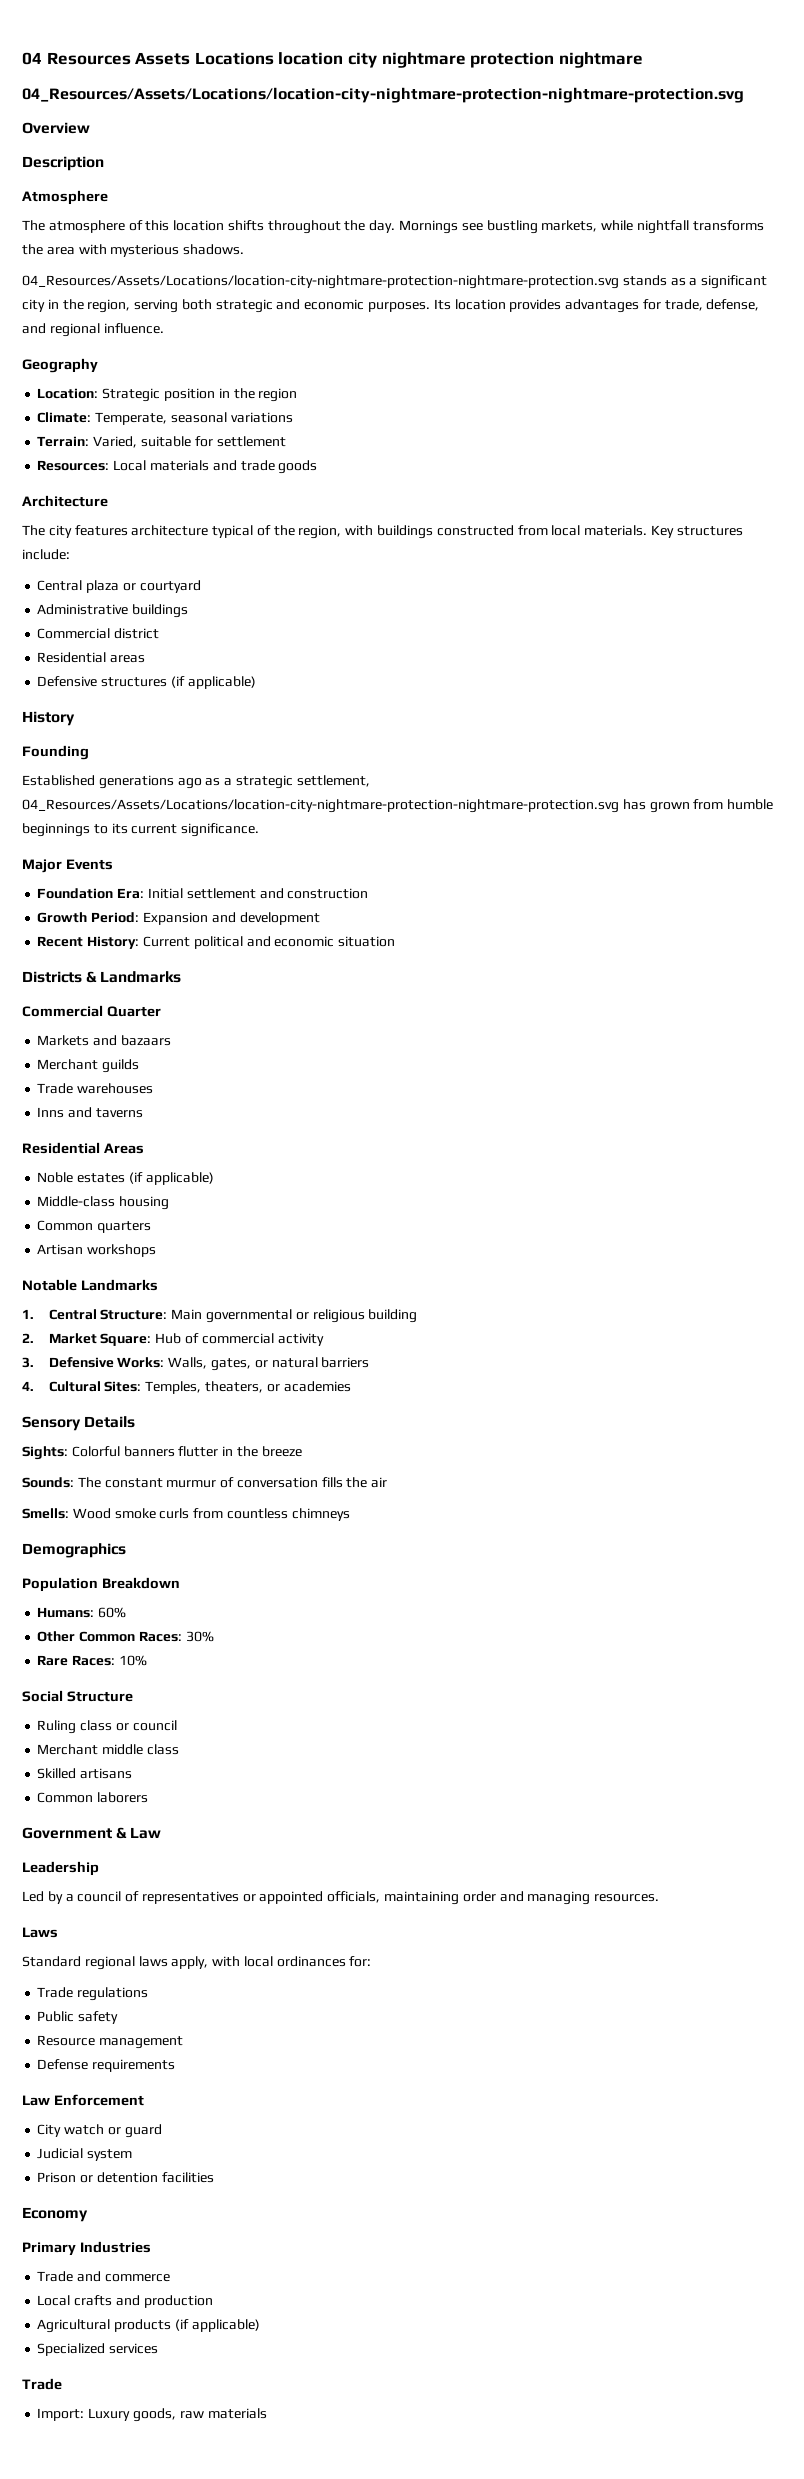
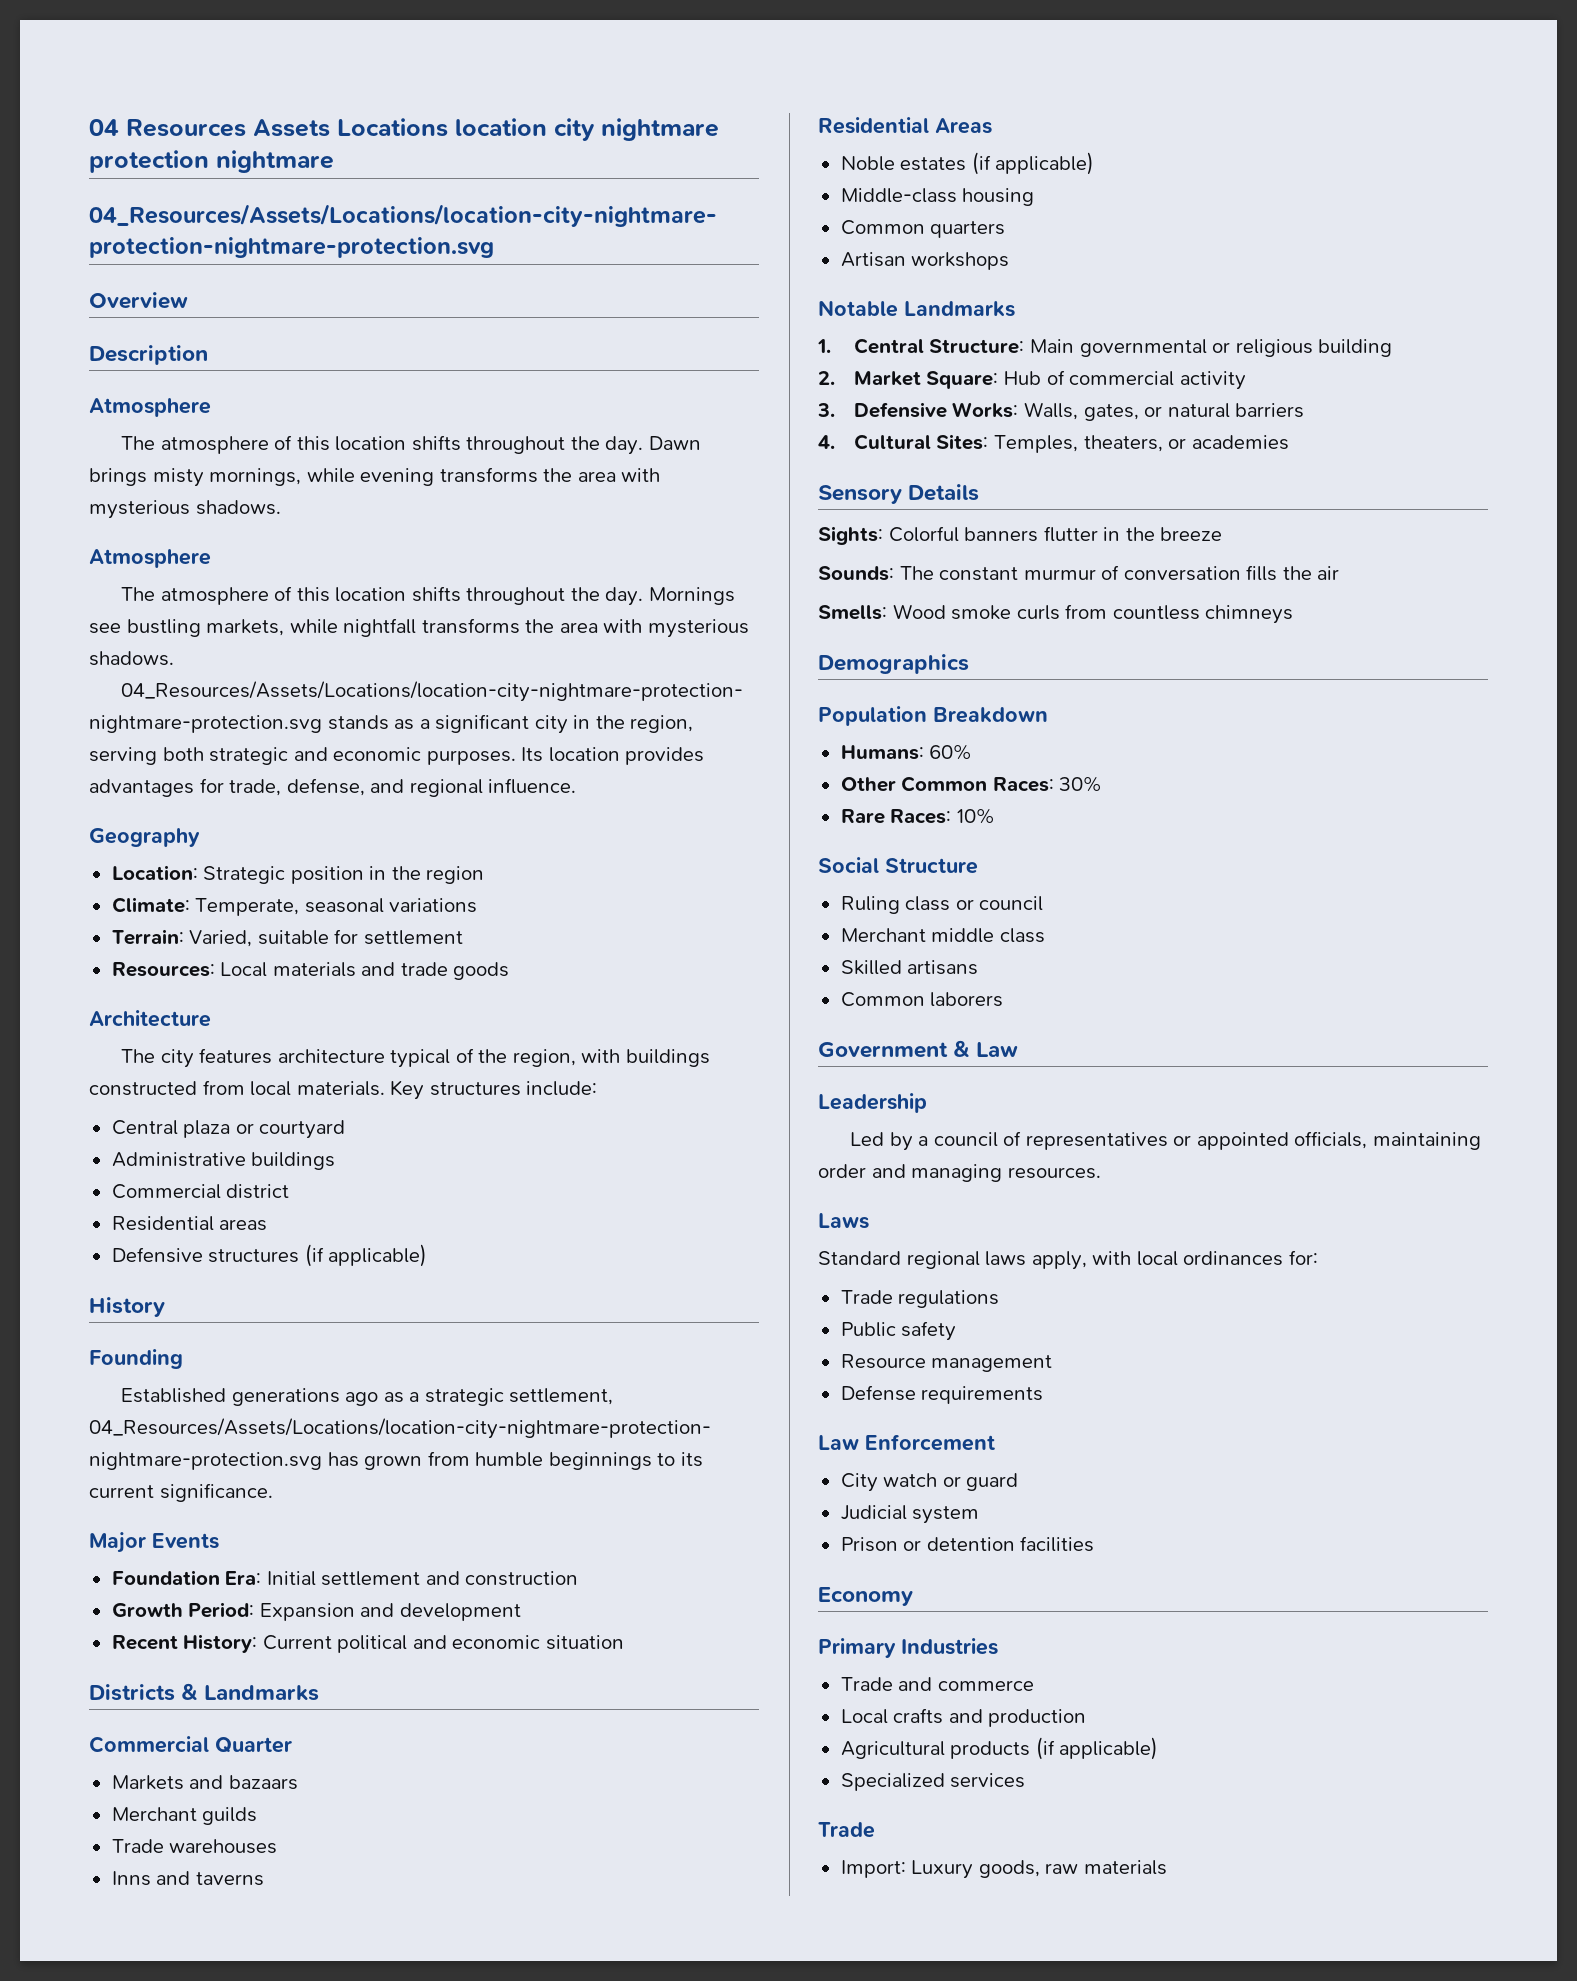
+ The atmosphere of this location shifts throughout the day. Dawn brings misty mornings, while evening transforms the area with mysterious shadows.
+ Atmosphere

